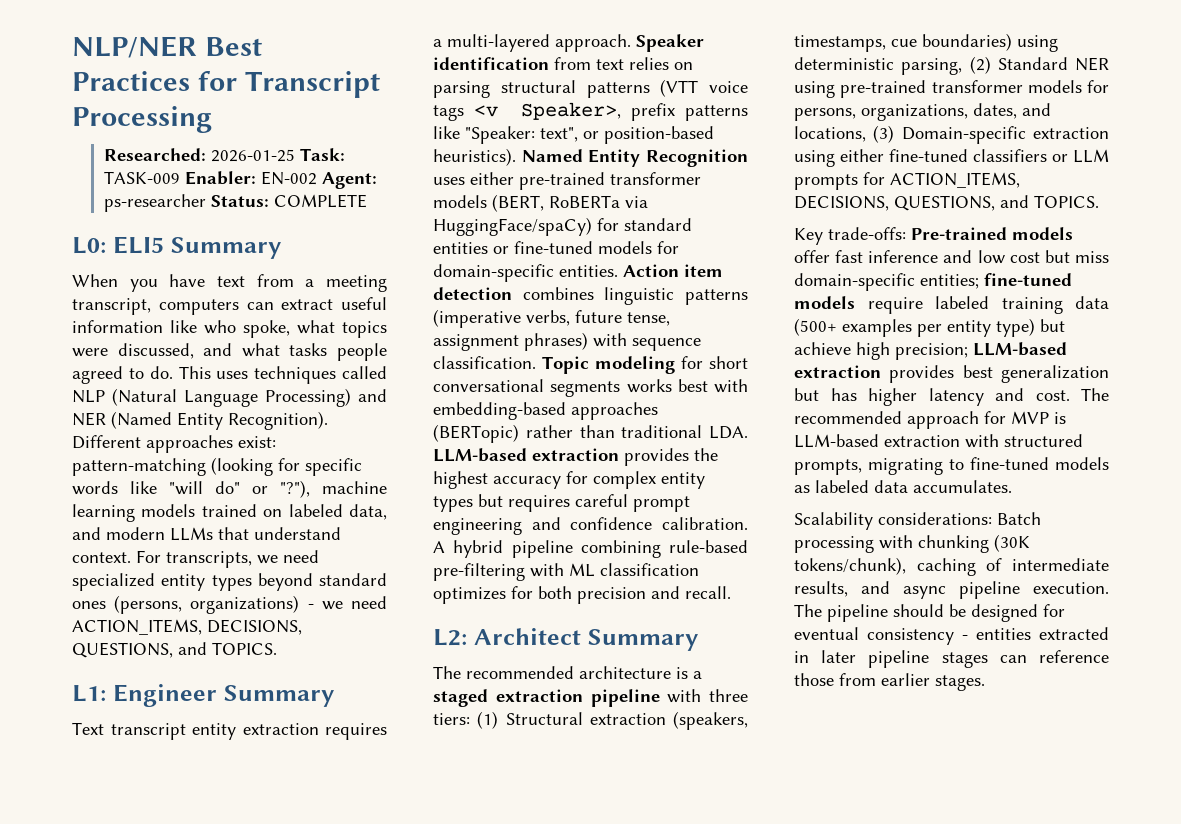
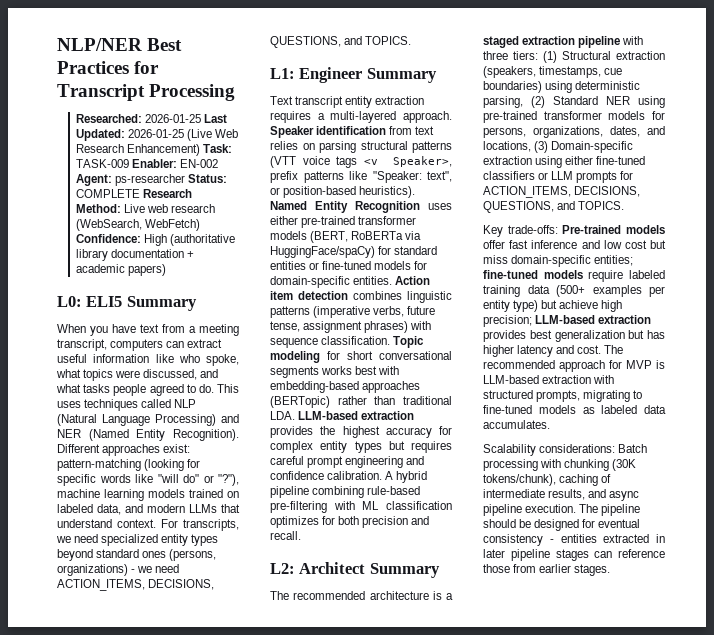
- Researched: 2026-01-25 Task: TASK-009 Enabler: EN-002 Agent: ps-researcher Status: COMPLETE
+ Researched: 2026-01-25 Last Updated: 2026-01-25 (Live Web Research Enhancement) Task: TASK-009 Enabler: EN-002 Agent: ps-researcher Status: COMPLETE Research Method: Live web research (WebSearch, WebFetch) Confidence: High (authoritative library documentation + academic papers)

